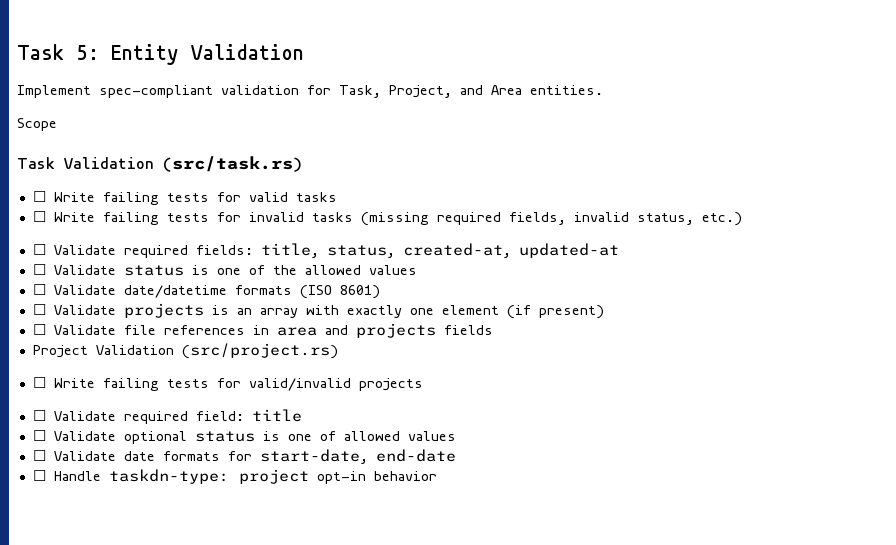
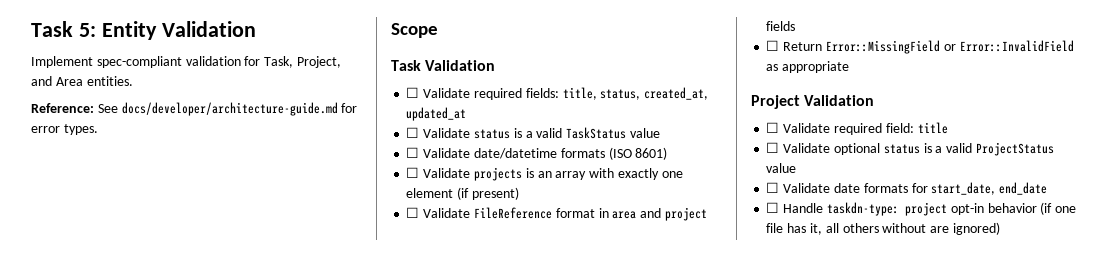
+ Reference: See docs/developer/architecture-guide.md for error types.
  Scope
- Task Validation (src/task.rs)
- ☐ Write failing tests for valid tasks
- ☐ Write failing tests for invalid tasks (missing required fields, invalid status, etc.)
+ Task Validation
- ☐ Validate required fields: title, status, created-at, updated-at
+ ☐ Validate required fields: title, status, created_at, updated_at
- ☐ Validate status is one of the allowed values
+ ☐ Validate status is a valid TaskStatus value
- ☐ Validate file references in area and projects fields
+ ☐ Validate FileReference format in area and project fields
- Project Validation (src/project.rs)
- ☐ Write failing tests for valid/invalid projects
+ ☐ Return Error::MissingField or Error::InvalidField as appropriate
+ Project Validation
- ☐ Validate optional status is one of allowed values
+ ☐ Validate optional status is a valid ProjectStatus value
- ☐ Validate date formats for start-date, end-date
+ ☐ Validate date formats for start_date, end_date
- ☐ Handle taskdn-type: project opt-in behavior
+ ☐ Handle taskdn-type: project opt-in behavior (if one file has it, all others without are ignored)

